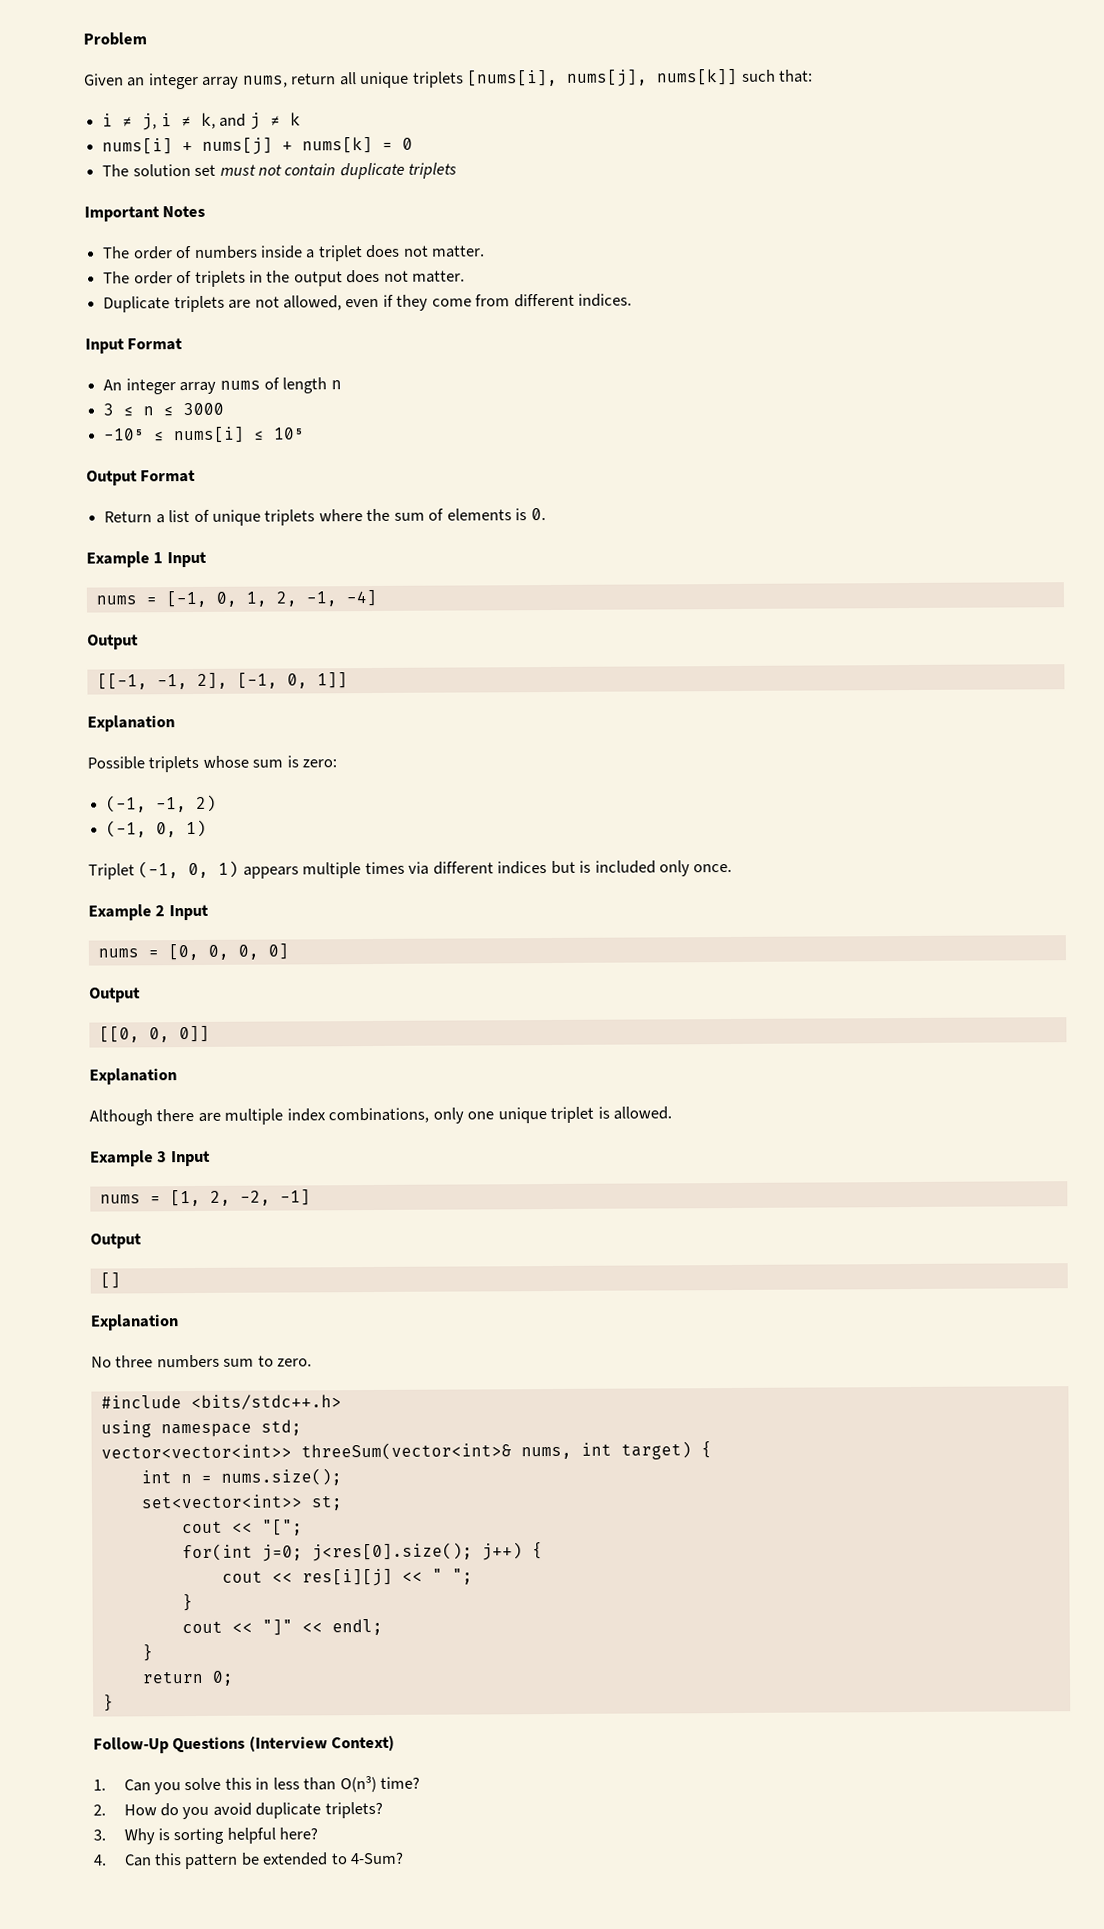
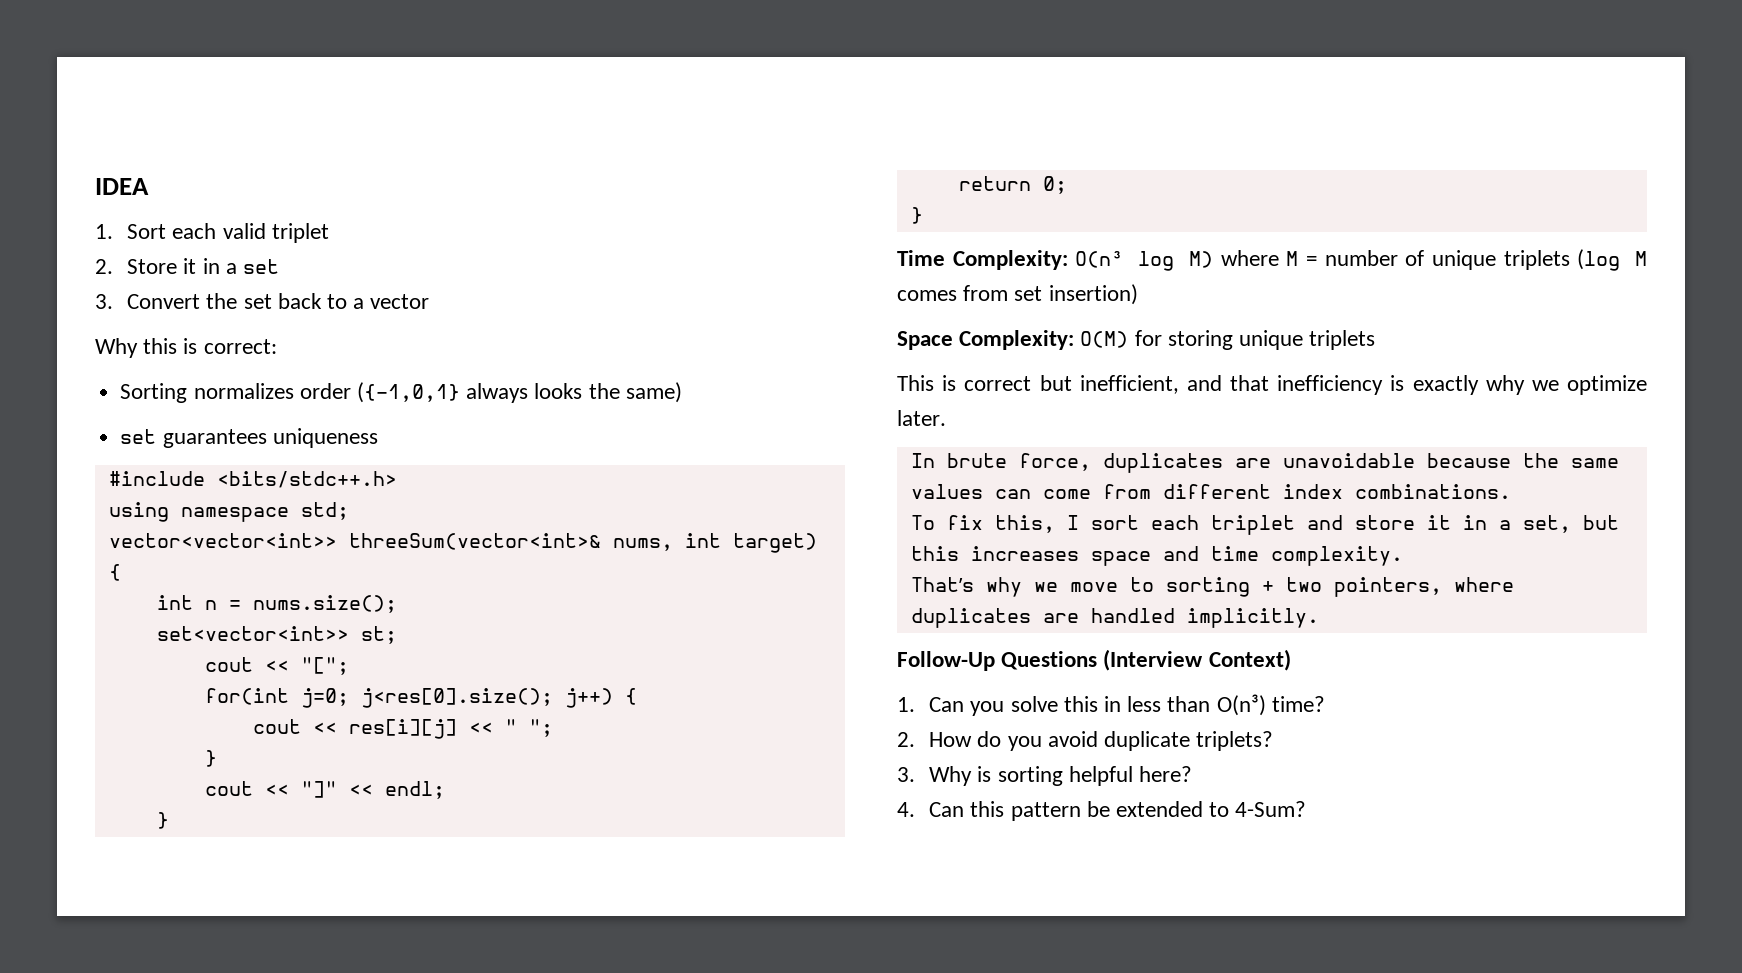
- Problem
- Given an integer array nums, return all unique triplets [nums[i], nums[j], nums[k]] such that:
- i ≠ j, i ≠ k, and j ≠ k
- nums[i] + nums[j] + nums[k] = 0
- The solution set must not contain duplicate triplets
- Important Notes
- The order of numbers inside a triplet does not matter.
- The order of triplets in the output does not matter.
- Duplicate triplets are not allowed, even if they come from different indices.
- Input Format
- An integer array nums of length n
- 3 ≤ n ≤ 3000
- -10⁵ ≤ nums[i] ≤ 10⁵
- Output Format
- Return a list of unique triplets where the sum of elements is 0.
- Example 1 Input
- nums = [-1, 0, 1, 2, -1, -4]
- Output
- [[-1, -1, 2], [-1, 0, 1]]
- Explanation
- Possible triplets whose sum is zero:
- (-1, -1, 2)
- (-1, 0, 1)
- Triplet (-1, 0, 1) appears multiple times via different indices but is included only once.
- Example 2 Input
- nums = [0, 0, 0, 0]
- Output
- [[0, 0, 0]]
- Explanation
- Although there are multiple index combinations, only one unique triplet is allowed.
- Example 3 Input
- nums = [1, 2, -2, -1]
- Output
- []
- Explanation
- No three numbers sum to zero.
+ IDEA
+ 1. Sort each valid triplet
+ 2. Store it in a set
+ 3. Convert the set back to a vector
+ Why this is correct:
+ Sorting normalizes order ({-1,0,1} always looks the same)
+ set guarantees uniqueness
+ Time Complexity: O(n³ log M) where M = number of unique triplets (log M comes from set insertion)
+ Space Complexity: O(M) for storing unique triplets
+ This is correct but inefficient, and that inefficiency is exactly why we optimize later.
+ In brute force, duplicates are unavoidable because the same values can come from different index combinations.
+ To fix this, I sort each triplet and store it in a set, but this increases space and time complexity.
+ That’s why we move to sorting + two pointers, where duplicates are handled implicitly.

